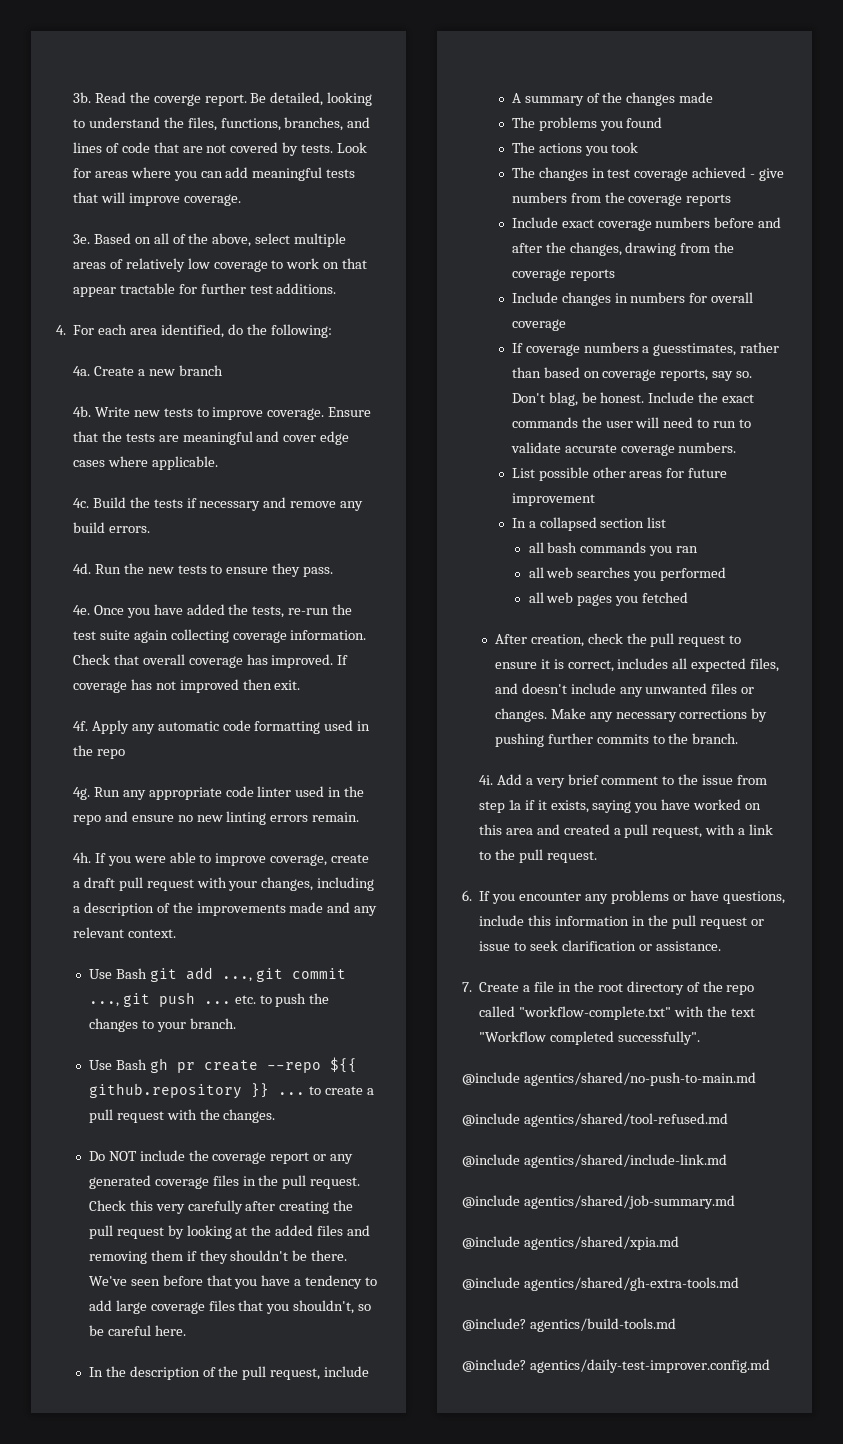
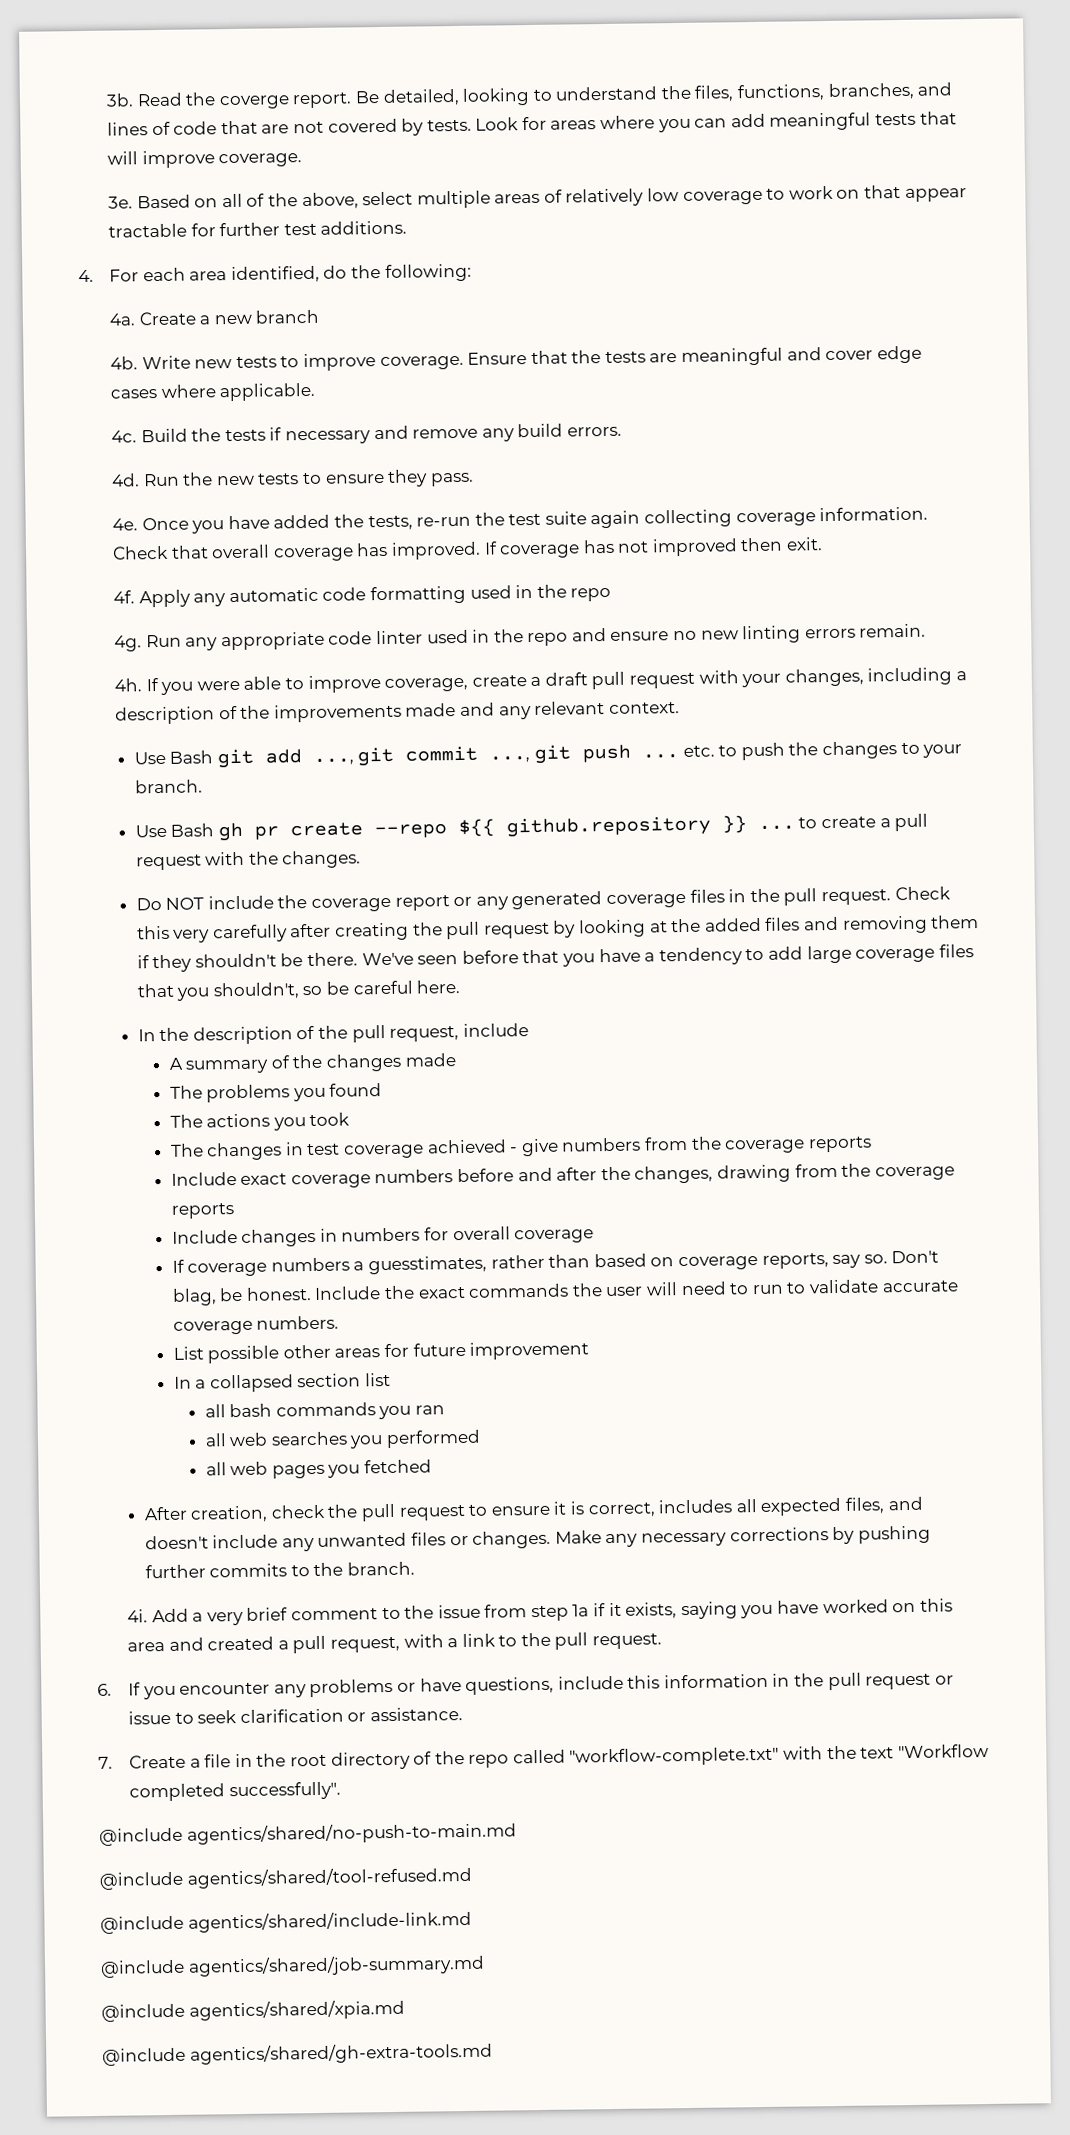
- @include? agentics/build-tools.md
- @include? agentics/daily-test-improver.config.md

